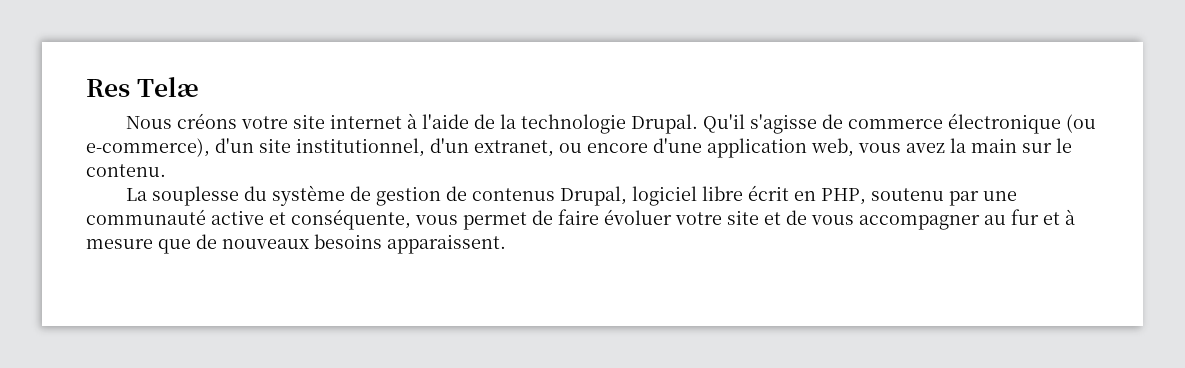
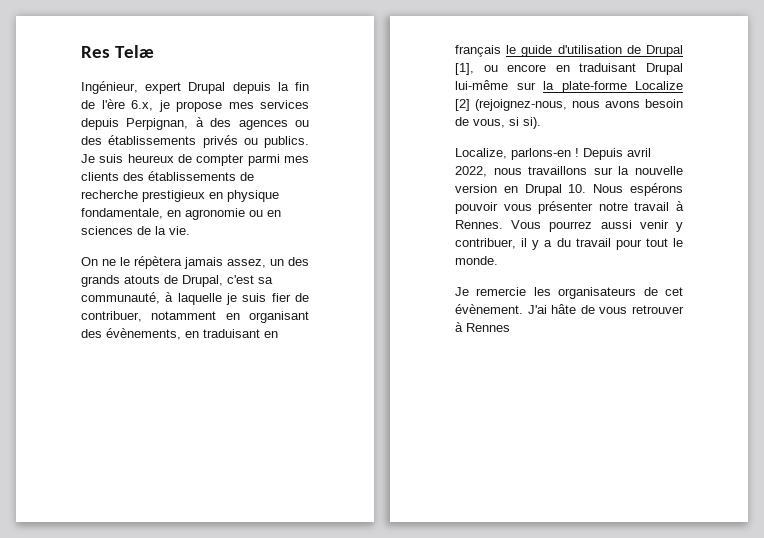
- Nous créons votre site internet à l'aide de la technologie Drupal. Qu'il s'agisse de commerce électronique (ou e-commerce), d'un site institutionnel, d'un extranet, ou encore d'une application web, vous avez la main sur le contenu.
- La souplesse du système de gestion de contenus Drupal, logiciel libre écrit en PHP, soutenu par une communauté active et conséquente, vous permet de faire évoluer votre site et de vous accompagner au fur et à mesure que de nouveaux besoins apparaissent.
+ Ingénieur, expert Drupal depuis la fin de l'ère 6.x, je propose mes services depuis Perpignan, à des agences ou des établissements privés ou publics. Je suis heureux de compter parmi mes clients des établissements de recherche prestigieux en physique fondamentale, en agronomie ou en sciences de la vie.
+ On ne le répètera jamais assez, un des grands atouts de Drupal, c'est sa communauté, à laquelle je suis fier de contribuer, notamment en organisant des évènements, en traduisant en français le guide d'utilisation de Drupal [1], ou encore en traduisant Drupal lui-même sur la plate-forme Localize [2] (rejoignez-nous, nous avons besoin de vous, si si).
+ Localize, parlons-en ! Depuis avril 2022, nous travaillons sur la nouvelle version en Drupal 10. Nous espérons pouvoir vous présenter notre travail à Rennes. Vous pourrez aussi venir y contribuer, il y a du travail pour tout le monde.
+ Je remercie les organisateurs de cet évènement. J'ai hâte de vous retrouver à Rennes

